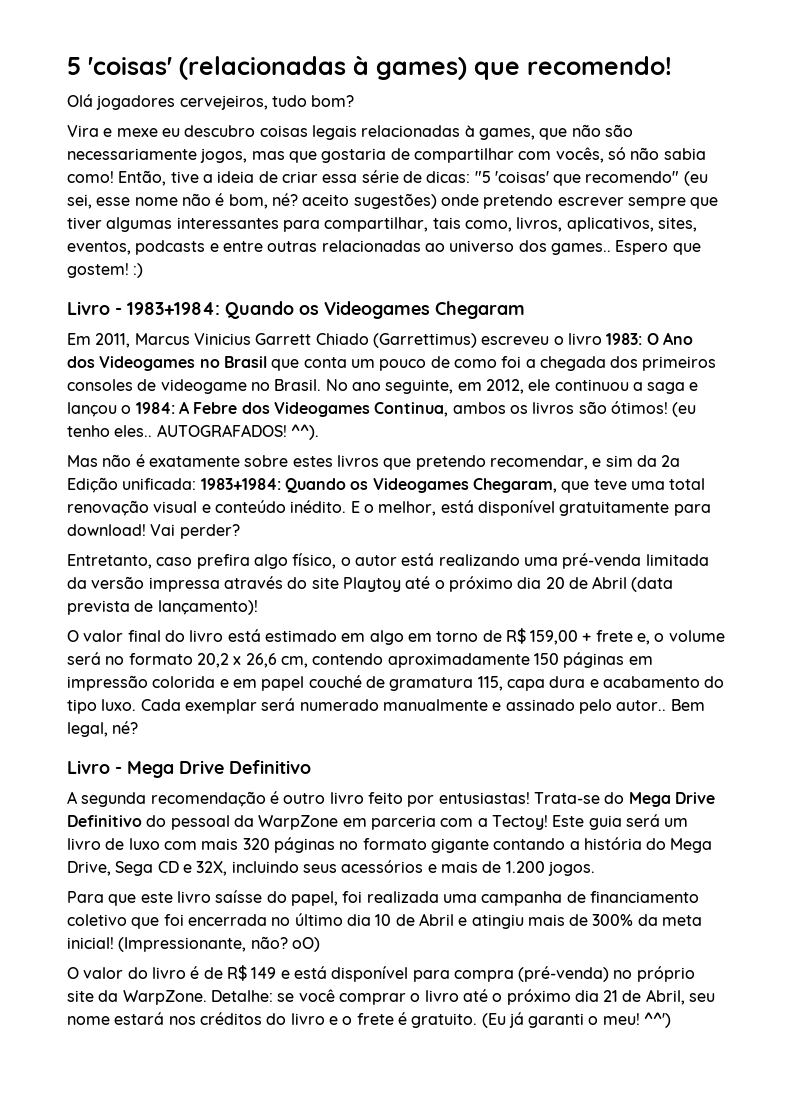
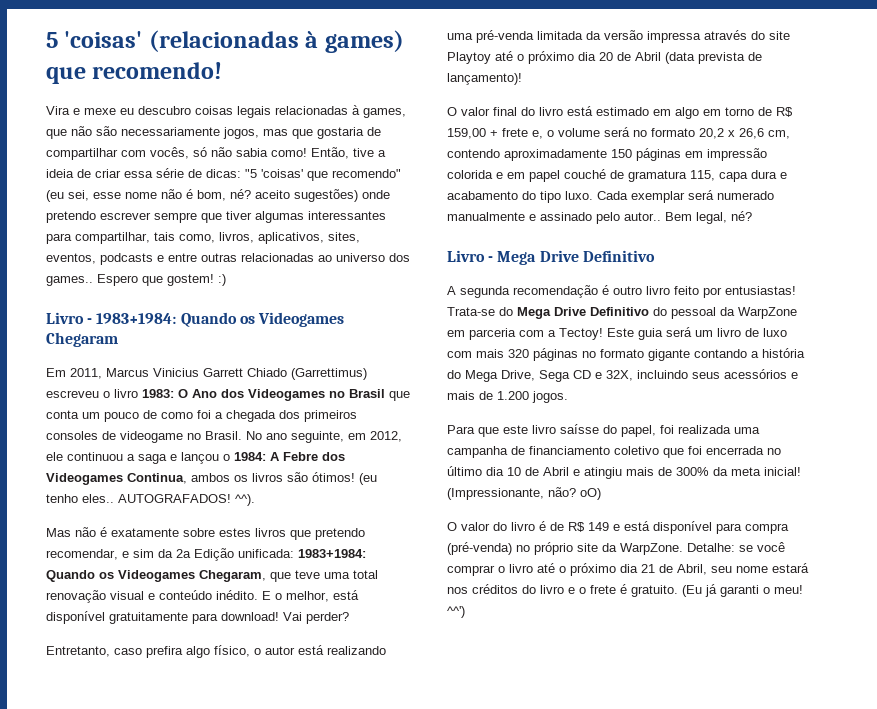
- Olá jogadores cervejeiros, tudo bom?

